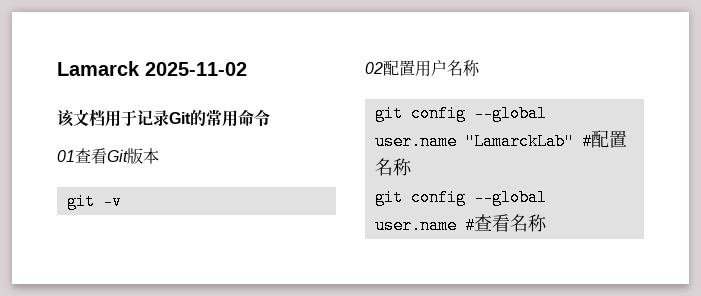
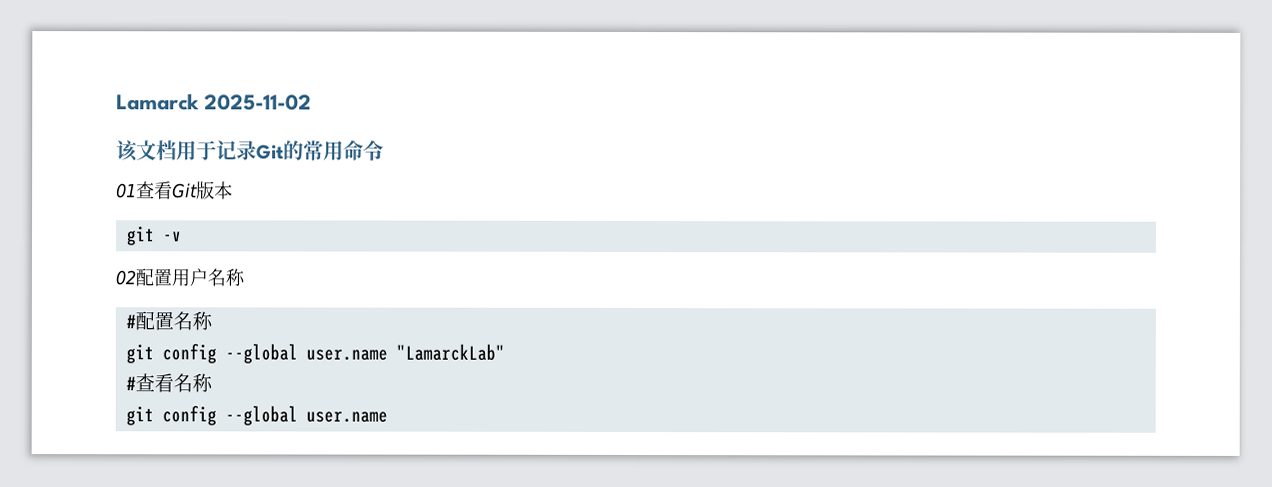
- git config --global user.name "LamarckLab" #配置名称
+ #配置名称
- git config --global user.name #查看名称
+ git config --global user.name "LamarckLab"
+ #查看名称
+ git config --global user.name

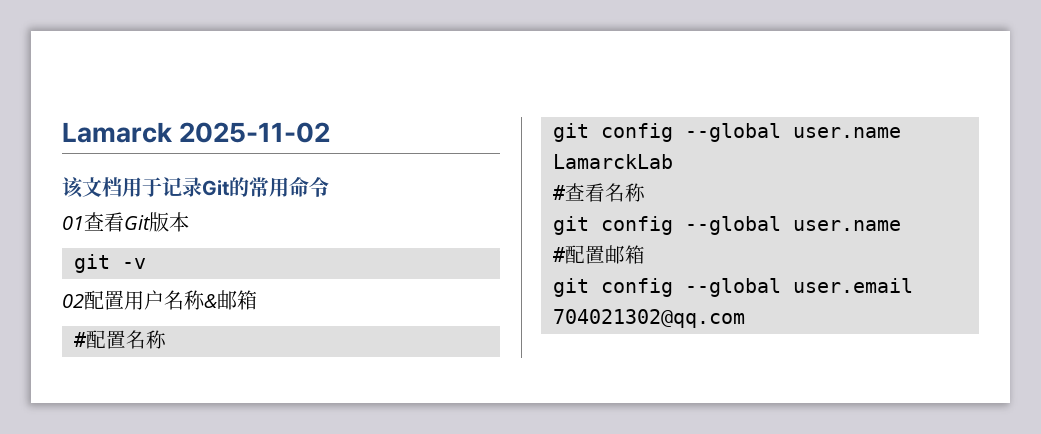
- 02配置用户名称
+ 02配置用户名称&邮箱
- git config --global user.name "LamarckLab"
+ git config --global user.name LamarckLab
+ #配置邮箱
+ git config --global user.email 704021302@qq.com

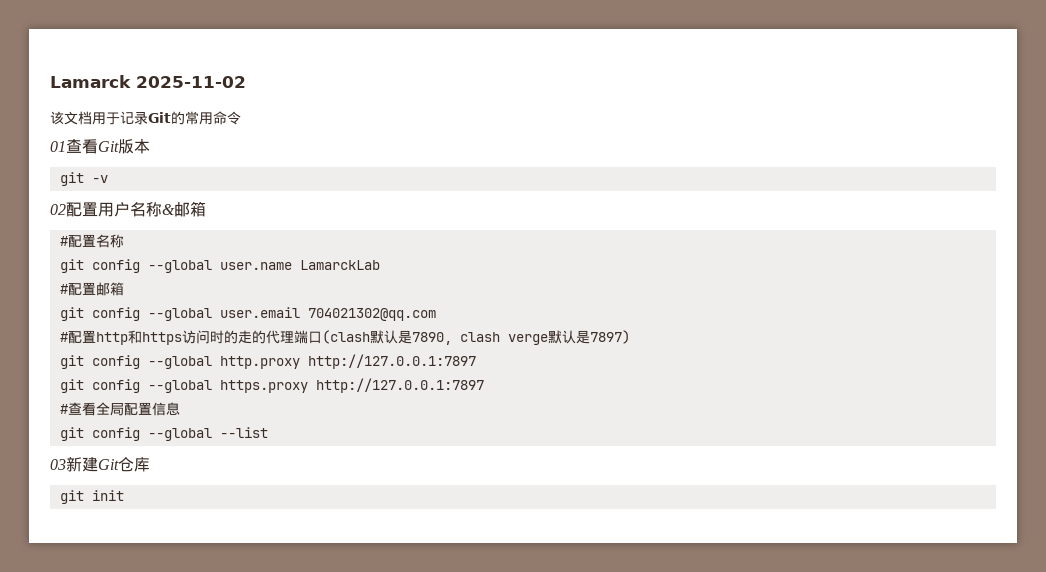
- #查看名称
- git config --global user.name
+ #配置http和https访问时的走的代理端口(clash默认是7890, clash verge默认是7897)
+ git config --global http.proxy http://127.0.0.1:7897
+ git config --global https.proxy http://127.0.0.1:7897
+ #查看全局配置信息
+ git config --global --list
+ 03新建Git仓库
+ git init

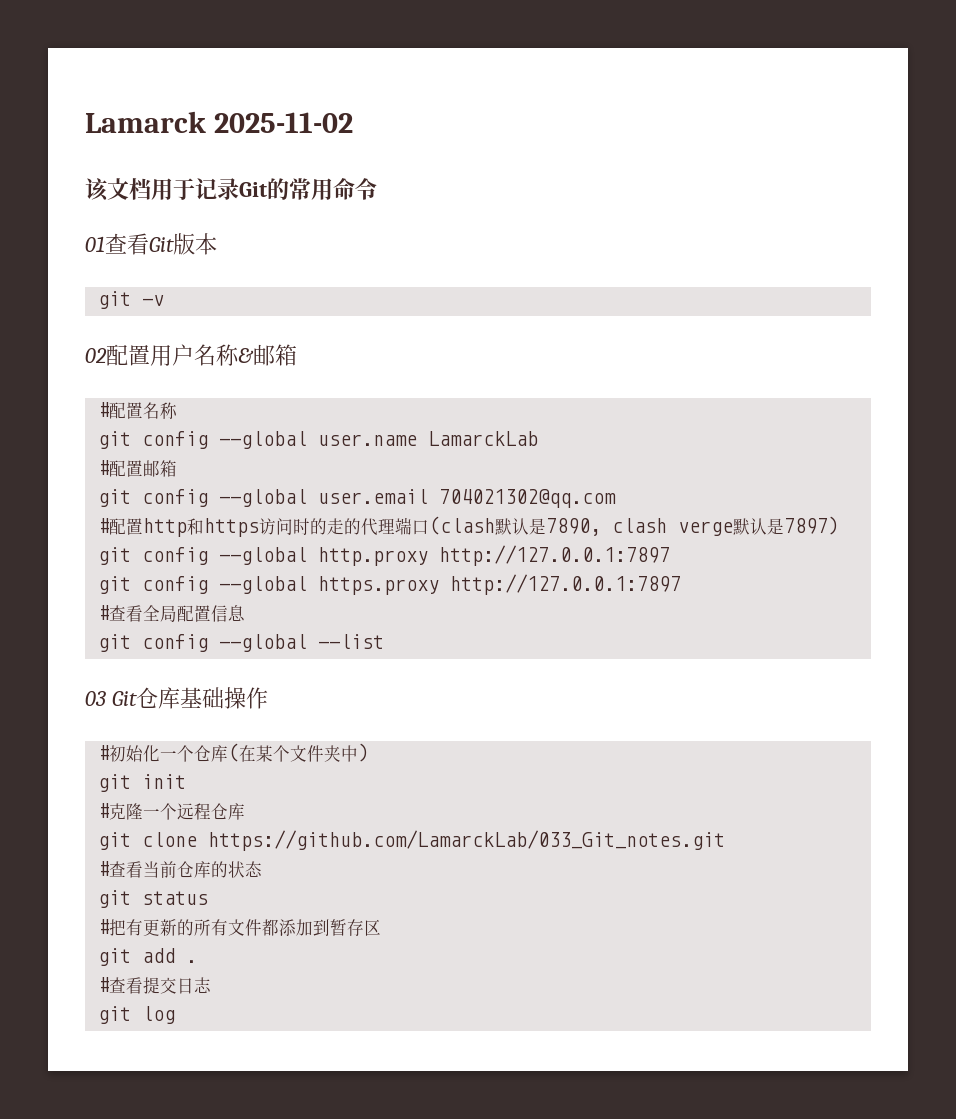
- 03新建Git仓库
+ 03 Git仓库基础操作
+ #初始化一个仓库(在某个文件夹中)
  git init
+ #克隆一个远程仓库
+ git clone https://github.com/LamarckLab/033_Git_notes.git
+ #查看当前仓库的状态
+ git status
+ #把有更新的所有文件都添加到暂存区
+ git add .
+ #查看提交日志
+ git log

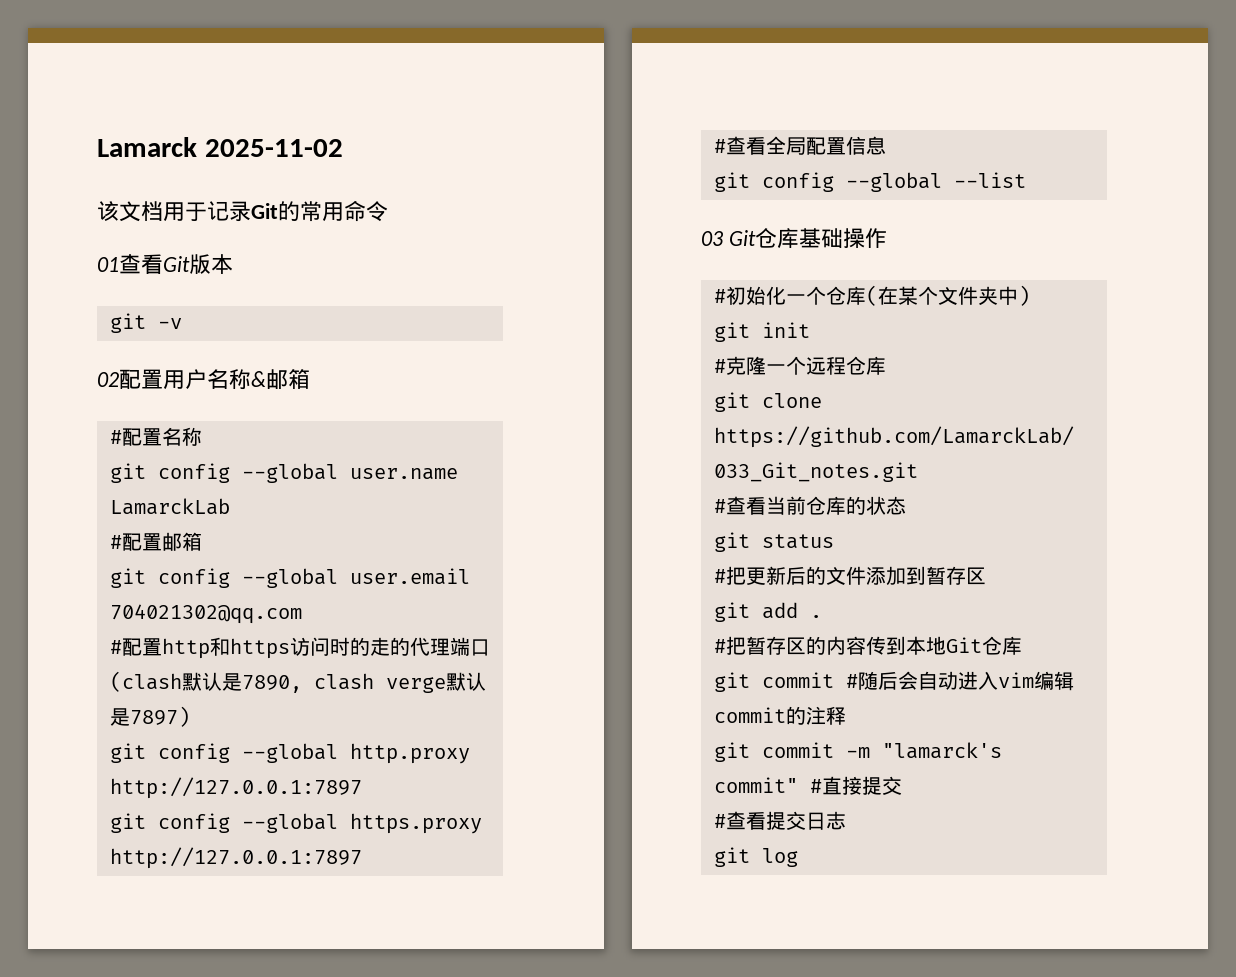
- #把有更新的所有文件都添加到暂存区
+ #把更新后的文件添加到暂存区
+ #把暂存区的内容传到本地Git仓库
+ git commit #随后会自动进入vim编辑commit的注释
+ git commit -m "lamarck's commit" #直接提交

